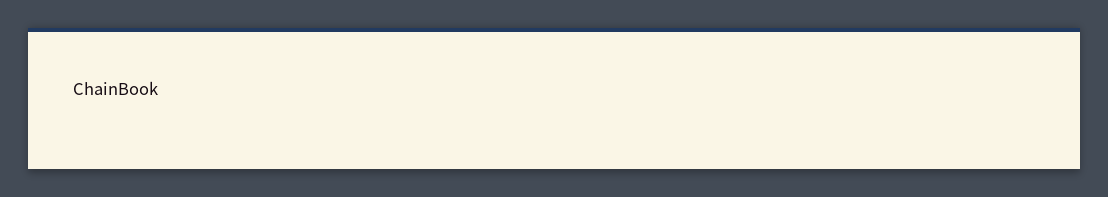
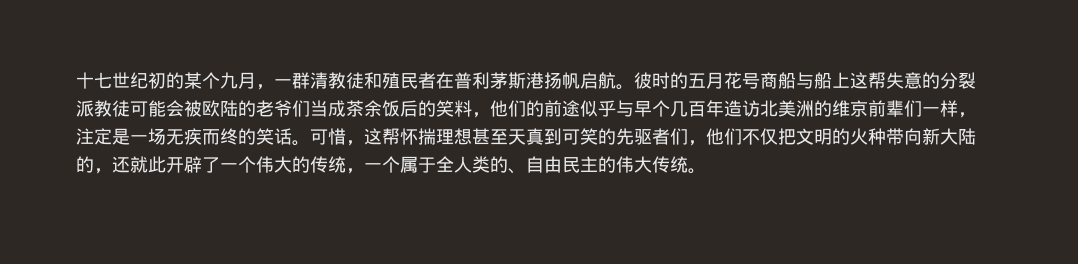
- ChainBook
+ 十七世纪初的某个九月，一群清教徒和殖民者在普利茅斯港扬帆启航。彼时的五月花号商船与船上这帮失意的分裂派教徒可能会被欧陆的老爷们当成茶余饭后的笑料，他们的前途似乎与早个几百年造访北美洲的维京前辈们一样，注定是一场无疾而终的笑话。可惜，这帮怀揣理想甚至天真到可笑的先驱者们，他们不仅把文明的火种带向新大陆的，还就此开辟了一个伟大的传统，一个属于全人类的、自由民主的伟大传统。

